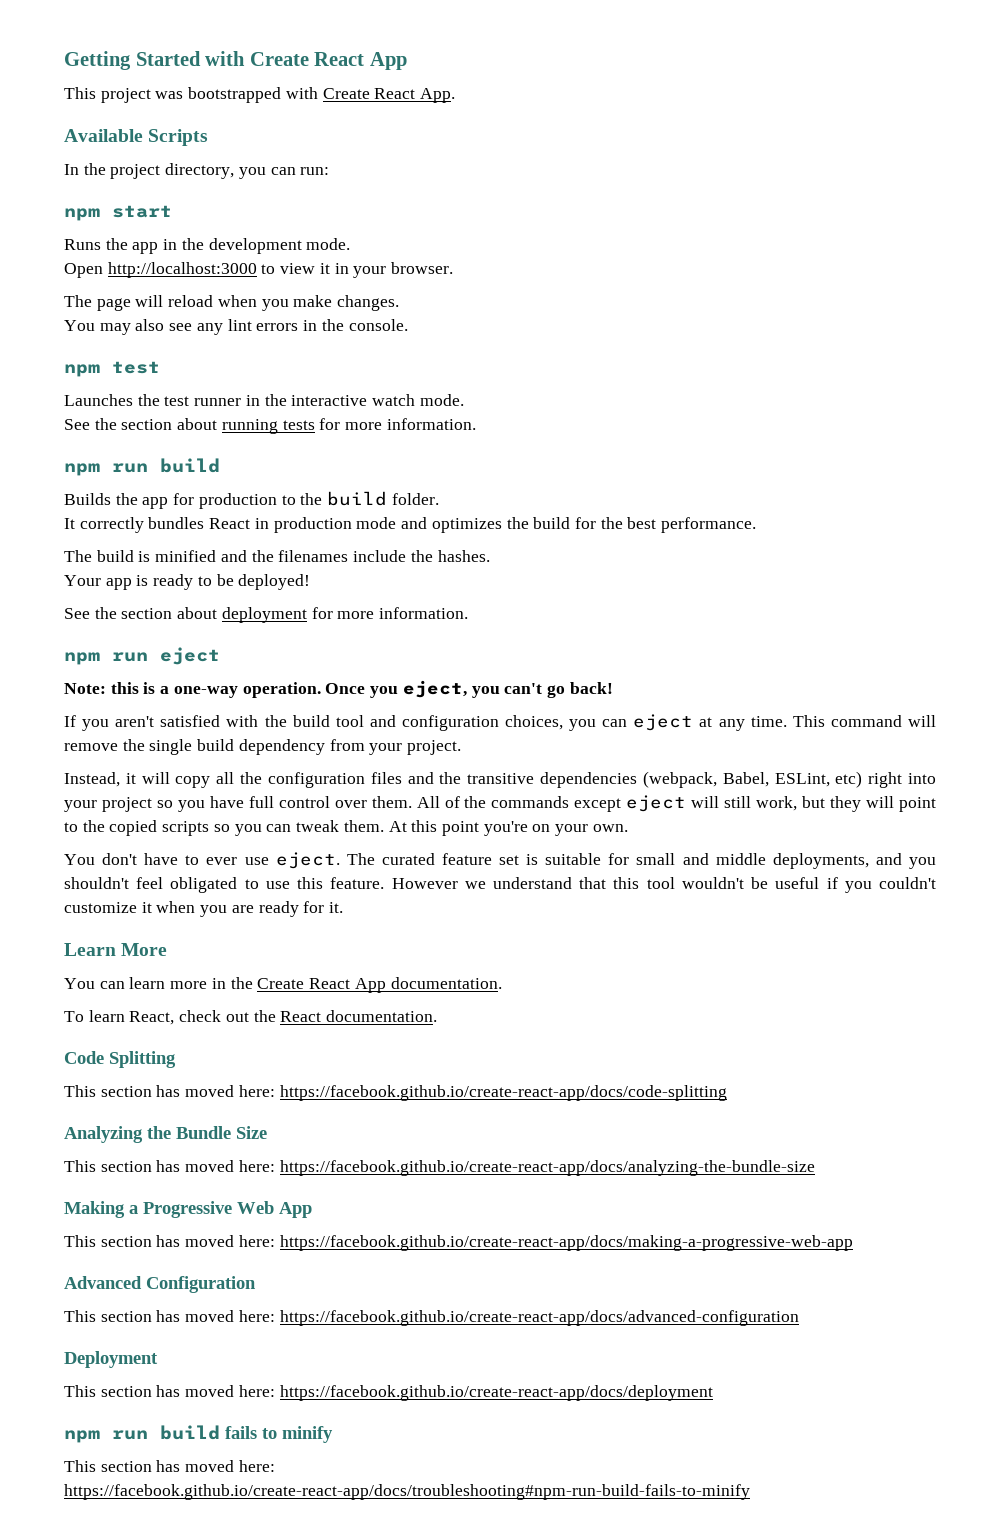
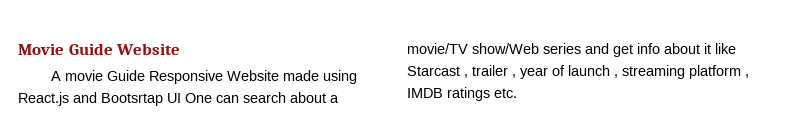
- Getting Started with Create React App
- This project was bootstrapped with Create React App.
- Available Scripts
- In the project directory, you can run:
- npm start
- Runs the app in the development mode.
- Open http://localhost:3000 to view it in your browser.
- The page will reload when you make changes.
- You may also see any lint errors in the console.
- npm test
- Launches the test runner in the interactive watch mode.
- See the section about running tests for more information.
- npm run build
- Builds the app for production to the build folder.
- It correctly bundles React in production mode and optimizes the build for the best performance.
- The build is minified and the filenames include the hashes.
- Your app is ready to be deployed!
- See the section about deployment for more information.
- npm run eject
- Note: this is a one-way operation. Once you eject, you can't go back!
- If you aren't satisfied with the build tool and configuration choices, you can eject at any time. This command will remove the single build dependency from your project.
- Instead, it will copy all the configuration files and the transitive dependencies (webpack, Babel, ESLint, etc) right into your project so you have full control over them. All of the commands except eject will still work, but they will point to the copied scripts so you can tweak them. At this point you're on your own.
- You don't have to ever use eject. The curated feature set is suitable for small and middle deployments, and you shouldn't feel obligated to use this feature. However we understand that this tool wouldn't be useful if you couldn't customize it when you are ready for it.
- Learn More
- You can learn more in the Create React App documentation.
- To learn React, check out the React documentation.
- Code Splitting
- This section has moved here: https://facebook.github.io/create-react-app/docs/code-splitting
- Analyzing the Bundle Size
- This section has moved here: https://facebook.github.io/create-react-app/docs/analyzing-the-bundle-size
- Making a Progressive Web App
- This section has moved here: https://facebook.github.io/create-react-app/docs/making-a-progressive-web-app
- Advanced Configuration
- This section has moved here: https://facebook.github.io/create-react-app/docs/advanced-configuration
- Deployment
- This section has moved here: https://facebook.github.io/create-react-app/docs/deployment
- npm run build fails to minify
- This section has moved here: https://facebook.github.io/create-react-app/docs/troubleshooting#npm-run-build-fails-to-minify
+ Movie Guide Website
+ A movie Guide Responsive Website made using React.js and Bootsrtap UI One can search about a movie/TV show/Web series and get info about it like Starcast , trailer , year of launch , streaming platform , IMDB ratings etc.

